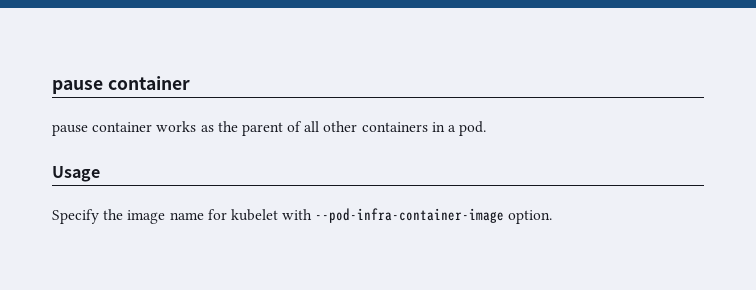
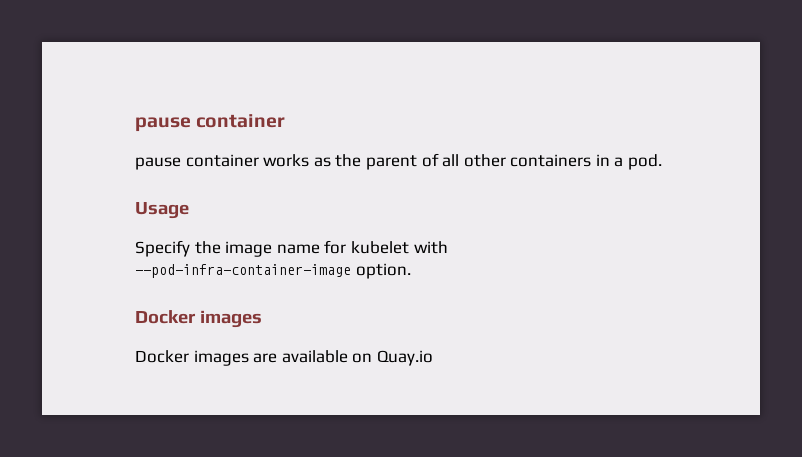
  Specify the image name for kubelet with --pod-infra-container-image option.
+ Docker images
+ Docker images are available on Quay.io

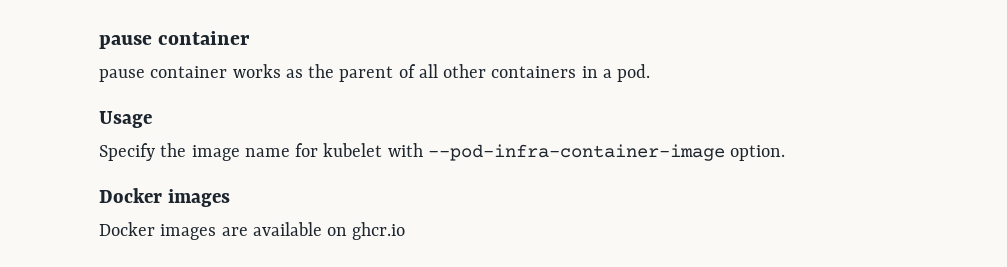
- Docker images are available on Quay.io
+ Docker images are available on ghcr.io

